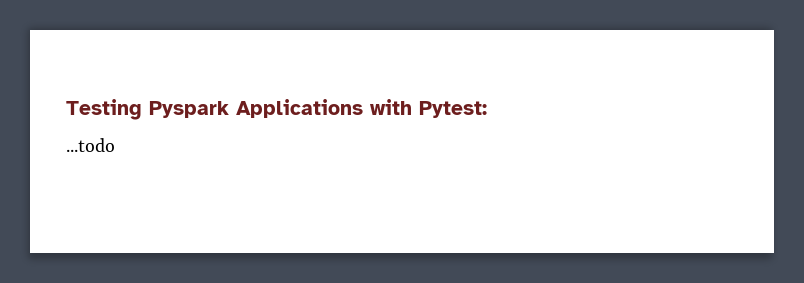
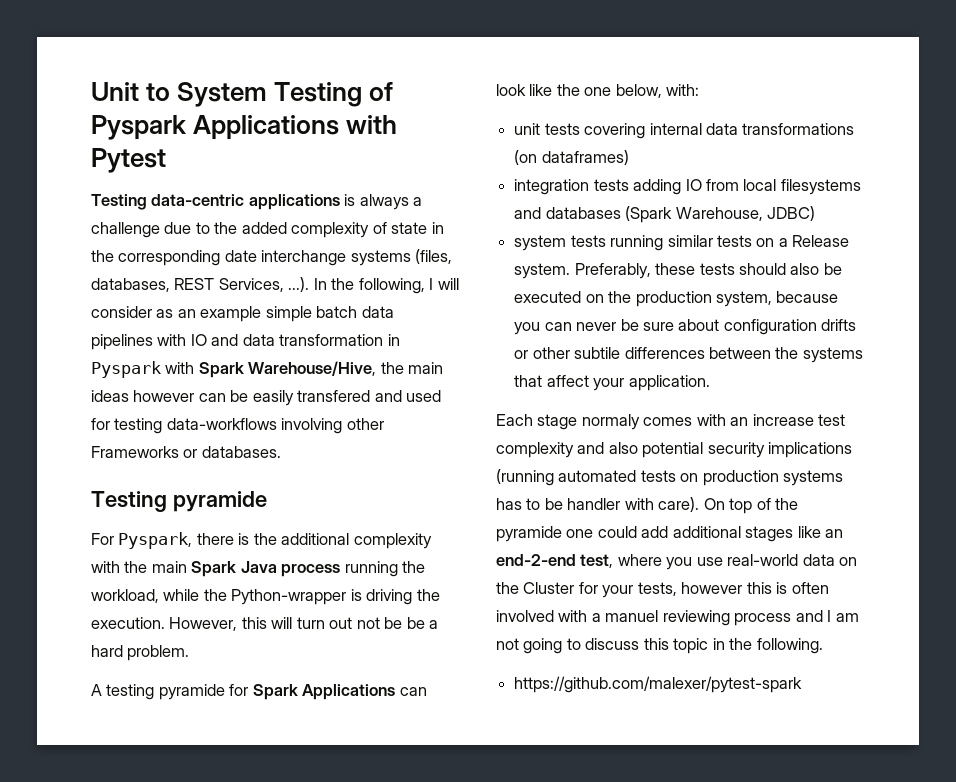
- Testing Pyspark Applications with Pytest:
- ...todo
+ Unit to System Testing of Pyspark Applications with Pytest
+ Testing data-centric applications is always a challenge due to the added complexity of state in the corresponding date interchange systems (files, databases, REST Services, ...). In the following, I will consider as an example simple batch data pipelines with IO and data transformation in Pyspark with Spark Warehouse/Hive, the main ideas however can be easily transfered and used for testing data-workflows involving other Frameworks or databases.
+ Testing pyramide
+ For Pyspark, there is the additional complexity with the main Spark Java process running the workload, while the Python-wrapper is driving the execution. However, this will turn out not be be a hard problem.
+ A testing pyramide for Spark Applications can look like the one below, with:
+ unit tests covering internal data transformations (on dataframes)
+ integration tests adding IO from local filesystems and databases (Spark Warehouse, JDBC)
+ system tests running similar tests on a Release system. Preferably, these tests should also be executed on the production system, because you can never be sure about configuration drifts or other subtile differences between the systems that affect your application.
+ Each stage normaly comes with an increase test complexity and also potential security implications (running automated tests on production systems has to be handler with care). On top of the pyramide one could add additional stages like an end-2-end test, where you use real-world data on the Cluster for your tests, however this is often involved with a manuel reviewing process and I am not going to discuss this topic in the following.
+ https://github.com/malexer/pytest-spark

